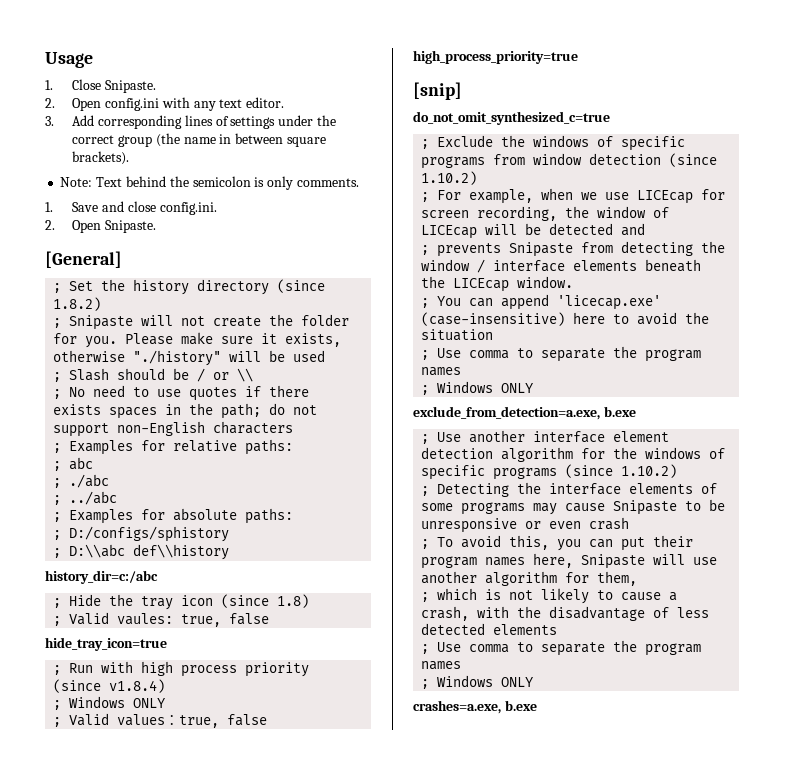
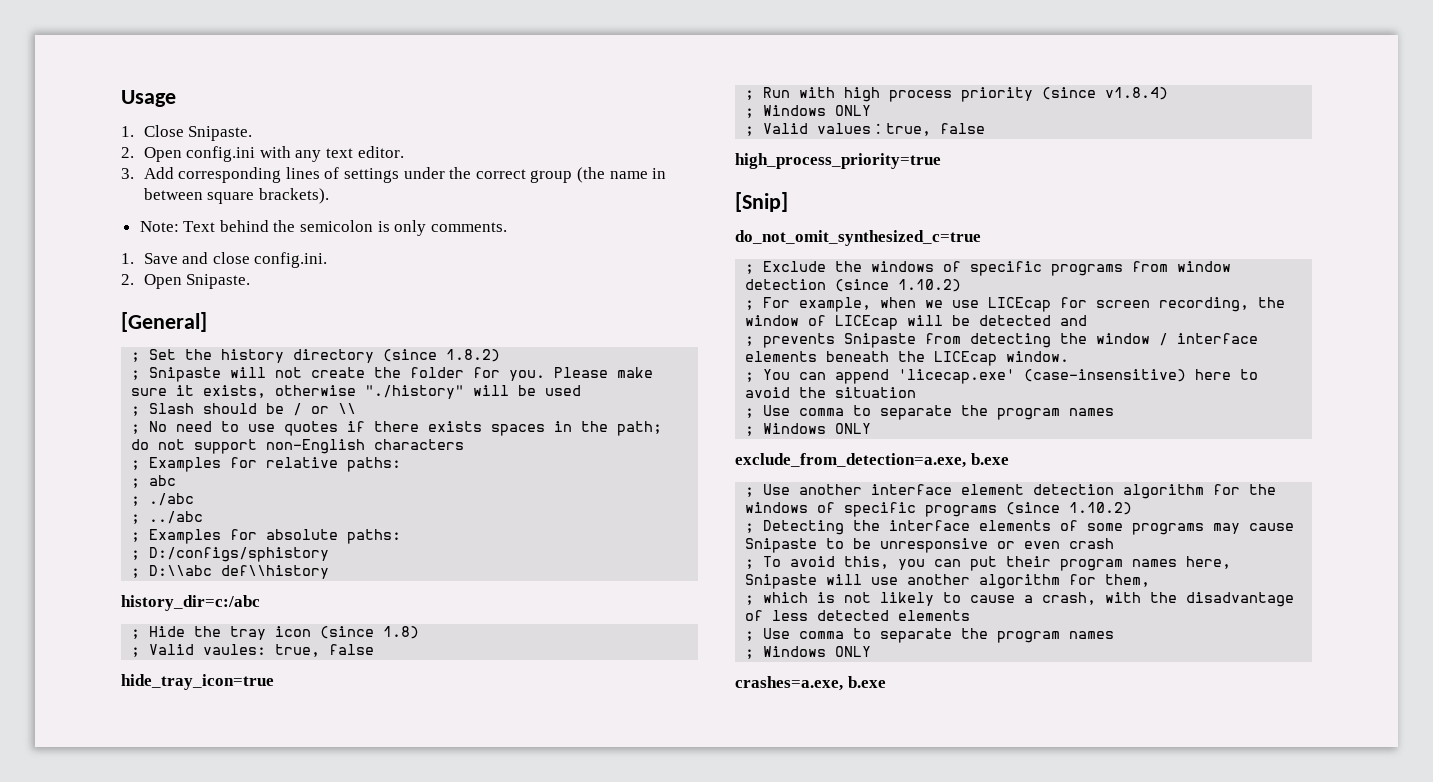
- [snip]
+ [Snip]

